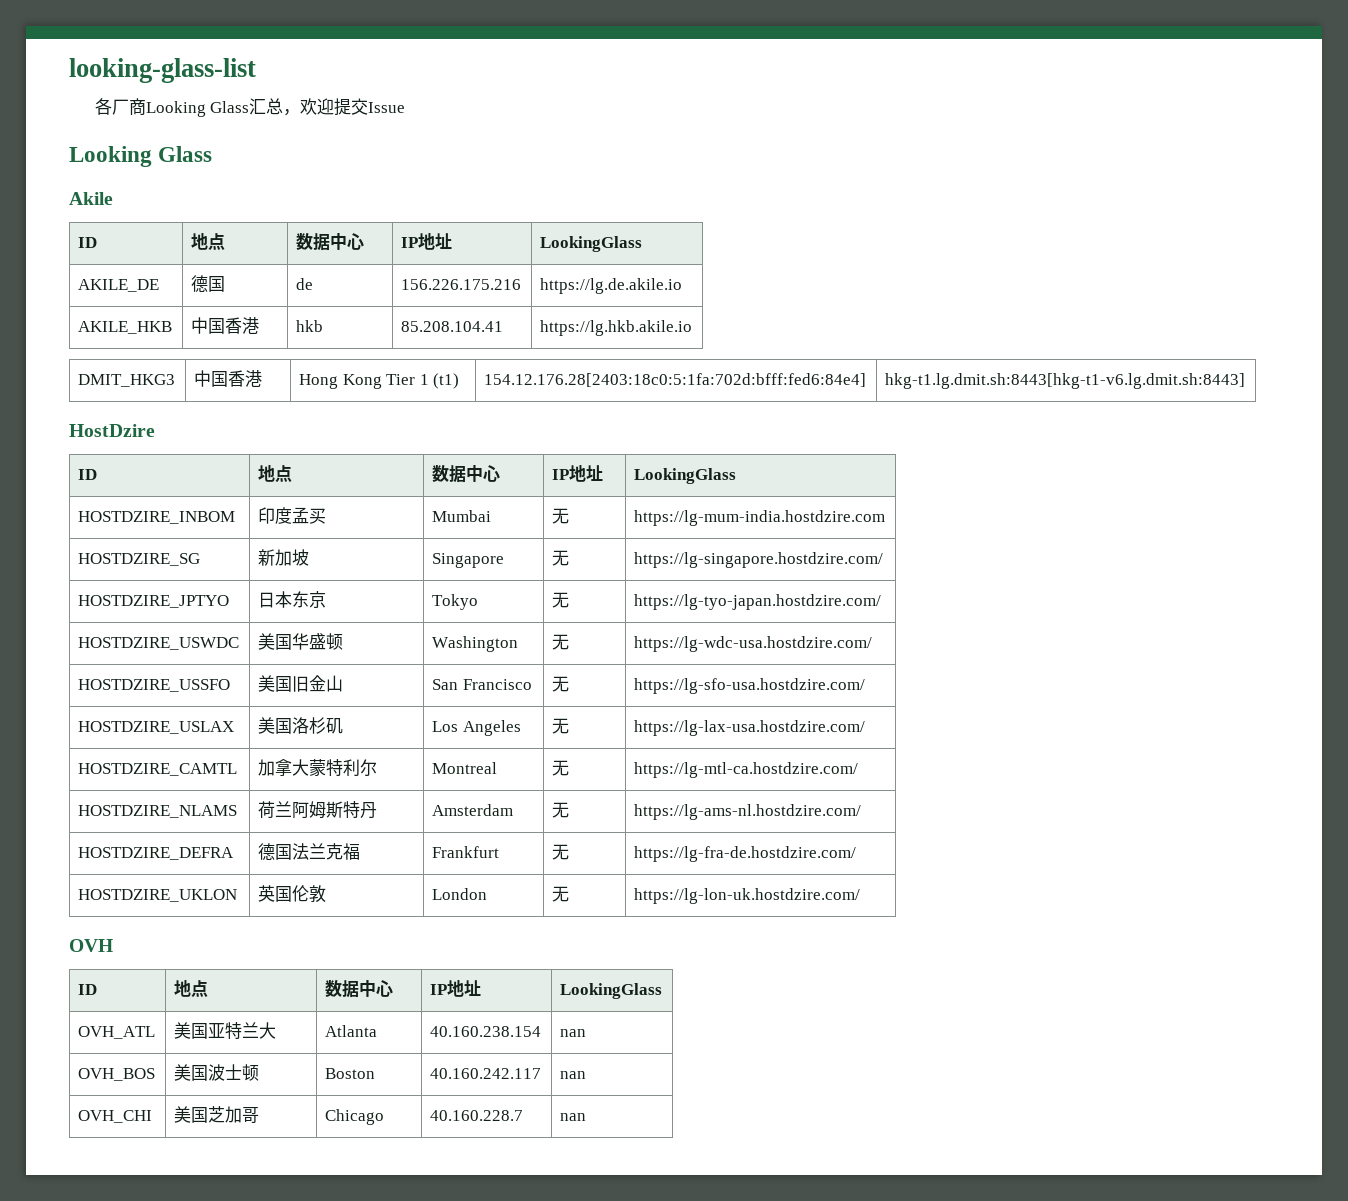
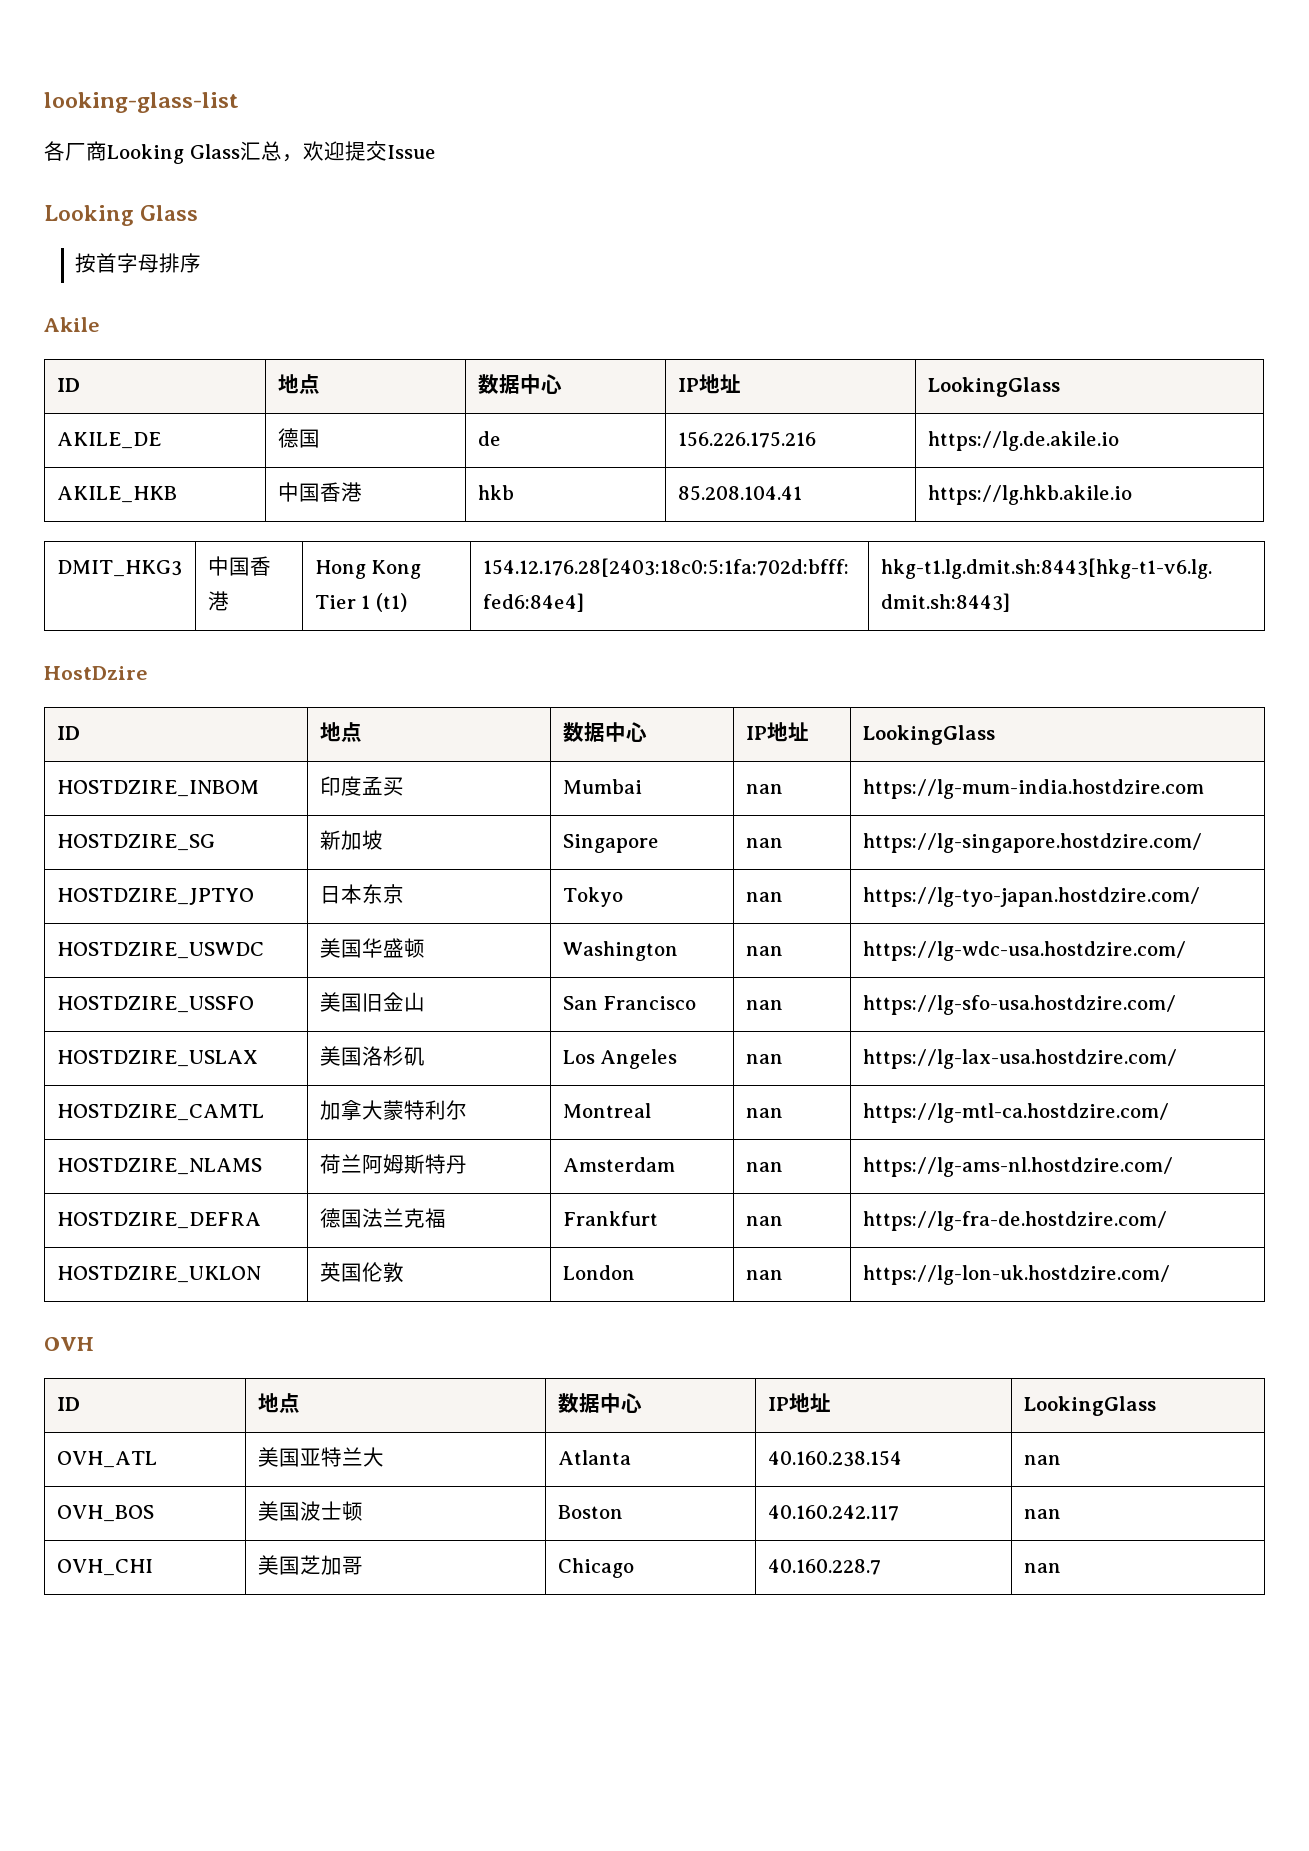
+ 按首字母排序
- HOSTDZIRE_INBOM | 印度孟买 | Mumbai | 无 | https://lg-mum-india.hostdzire.com
+ HOSTDZIRE_INBOM | 印度孟买 | Mumbai | nan | https://lg-mum-india.hostdzire.com
- HOSTDZIRE_SG | 新加坡 | Singapore | 无 | https://lg-singapore.hostdzire.com/
+ HOSTDZIRE_SG | 新加坡 | Singapore | nan | https://lg-singapore.hostdzire.com/
- HOSTDZIRE_JPTYO | 日本东京 | Tokyo | 无 | https://lg-tyo-japan.hostdzire.com/
+ HOSTDZIRE_JPTYO | 日本东京 | Tokyo | nan | https://lg-tyo-japan.hostdzire.com/
- HOSTDZIRE_USWDC | 美国华盛顿 | Washington | 无 | https://lg-wdc-usa.hostdzire.com/
+ HOSTDZIRE_USWDC | 美国华盛顿 | Washington | nan | https://lg-wdc-usa.hostdzire.com/
- HOSTDZIRE_USSFO | 美国旧金山 | San Francisco | 无 | https://lg-sfo-usa.hostdzire.com/
+ HOSTDZIRE_USSFO | 美国旧金山 | San Francisco | nan | https://lg-sfo-usa.hostdzire.com/
- HOSTDZIRE_USLAX | 美国洛杉矶 | Los Angeles | 无 | https://lg-lax-usa.hostdzire.com/
+ HOSTDZIRE_USLAX | 美国洛杉矶 | Los Angeles | nan | https://lg-lax-usa.hostdzire.com/
- HOSTDZIRE_CAMTL | 加拿大蒙特利尔 | Montreal | 无 | https://lg-mtl-ca.hostdzire.com/
+ HOSTDZIRE_CAMTL | 加拿大蒙特利尔 | Montreal | nan | https://lg-mtl-ca.hostdzire.com/
- HOSTDZIRE_NLAMS | 荷兰阿姆斯特丹 | Amsterdam | 无 | https://lg-ams-nl.hostdzire.com/
+ HOSTDZIRE_NLAMS | 荷兰阿姆斯特丹 | Amsterdam | nan | https://lg-ams-nl.hostdzire.com/
- HOSTDZIRE_DEFRA | 德国法兰克福 | Frankfurt | 无 | https://lg-fra-de.hostdzire.com/
+ HOSTDZIRE_DEFRA | 德国法兰克福 | Frankfurt | nan | https://lg-fra-de.hostdzire.com/
- HOSTDZIRE_UKLON | 英国伦敦 | London | 无 | https://lg-lon-uk.hostdzire.com/
+ HOSTDZIRE_UKLON | 英国伦敦 | London | nan | https://lg-lon-uk.hostdzire.com/

